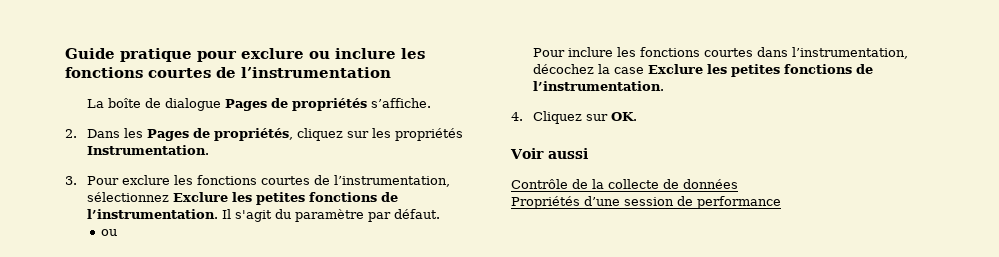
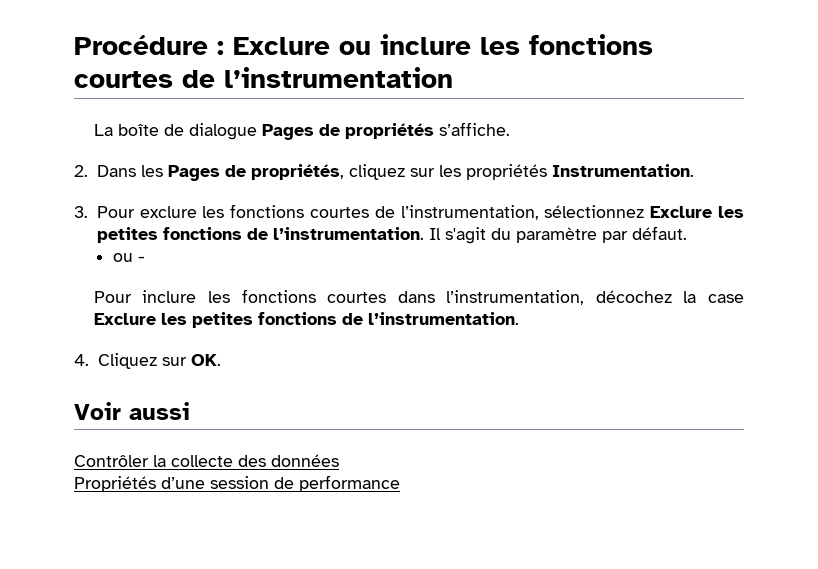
- Guide pratique pour exclure ou inclure les fonctions courtes de l’instrumentation
+ Procédure : Exclure ou inclure les fonctions courtes de l’instrumentation
  Il s'agit du paramètre par défaut.
- ou
+ ou -
- Contrôle de la collecte de données
+ Contrôler la collecte des données

